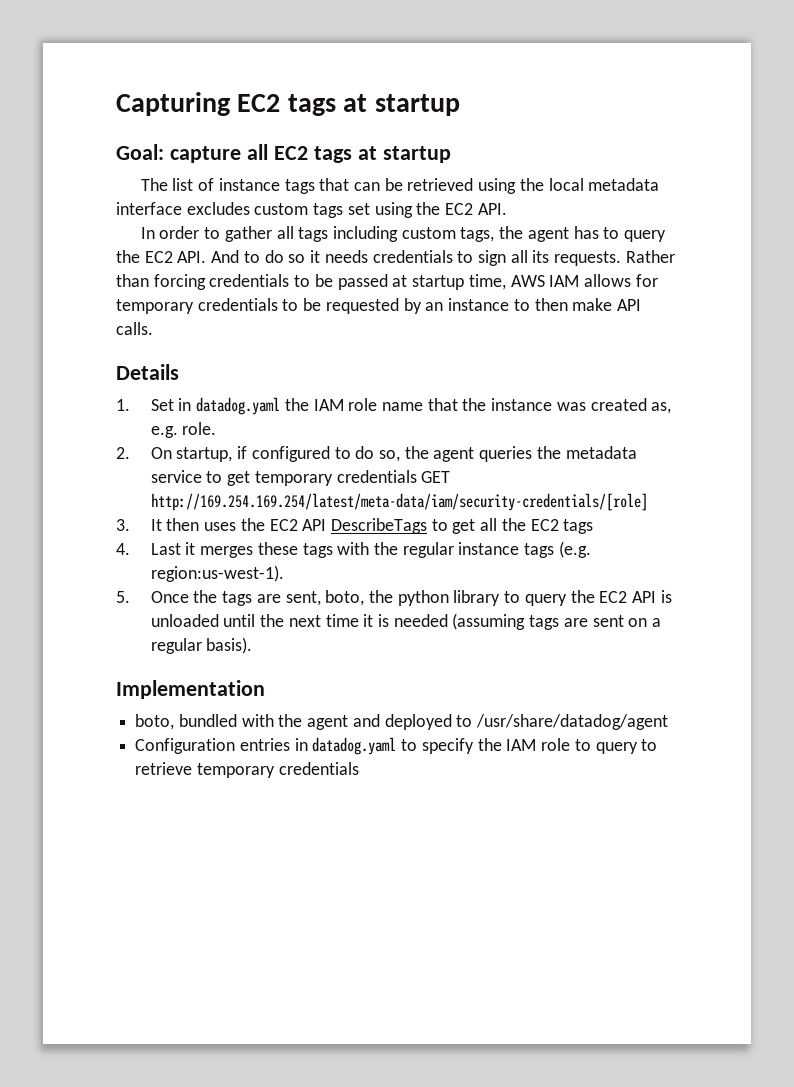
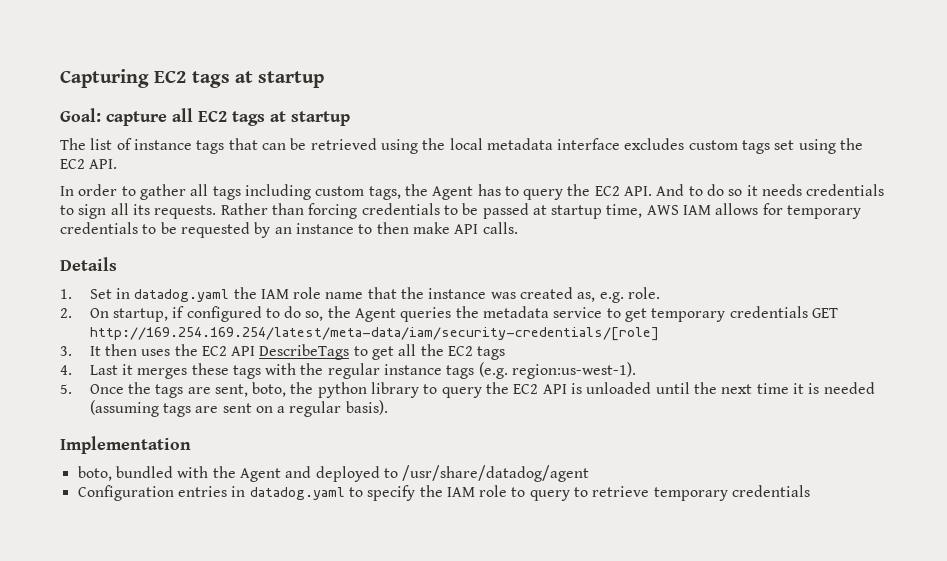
- In order to gather all tags including custom tags, the agent has to query the EC2 API. And to do so it needs credentials to sign all its requests.
+ In order to gather all tags including custom tags, the Agent has to query the EC2 API. And to do so it needs credentials to sign all its requests.
- 2. On startup, if configured to do so, the agent queries the metadata service to get temporary credentials GET http://169.254.169.254/latest/meta-data/iam/security-credentials/[role]
+ 2. On startup, if configured to do so, the Agent queries the metadata service to get temporary credentials GET http://169.254.169.254/latest/meta-data/iam/security-credentials/[role]
- boto, bundled with the agent and deployed to /usr/share/datadog/agent
+ boto, bundled with the Agent and deployed to /usr/share/datadog/agent

